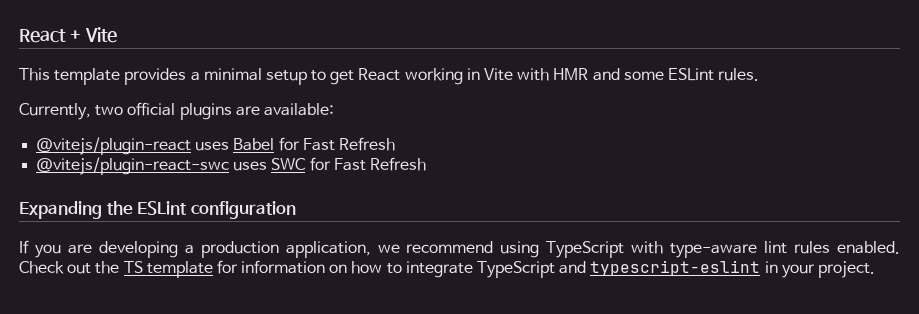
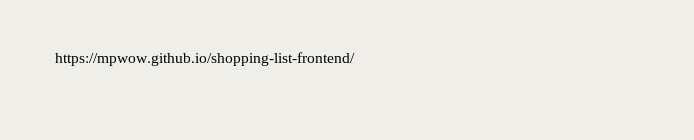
- React + Vite
- This template provides a minimal setup to get React working in Vite with HMR and some ESLint rules.
- Currently, two official plugins are available:
- @vitejs/plugin-react uses Babel for Fast Refresh
- @vitejs/plugin-react-swc uses SWC for Fast Refresh
- Expanding the ESLint configuration
- If you are developing a production application, we recommend using TypeScript with type-aware lint rules enabled. Check out the TS template for information on how to integrate TypeScript and typescript-eslint in your project.
+ https://mpwow.github.io/shopping-list-frontend/

